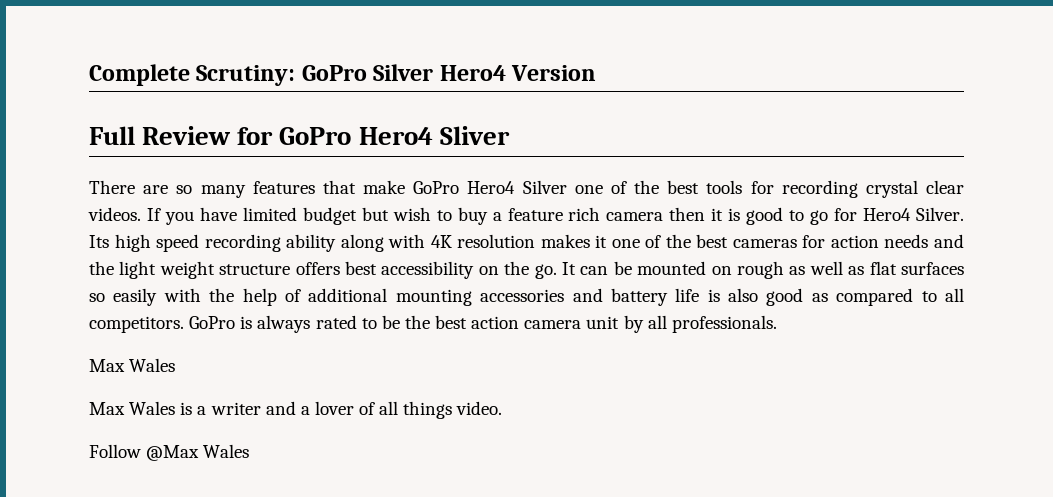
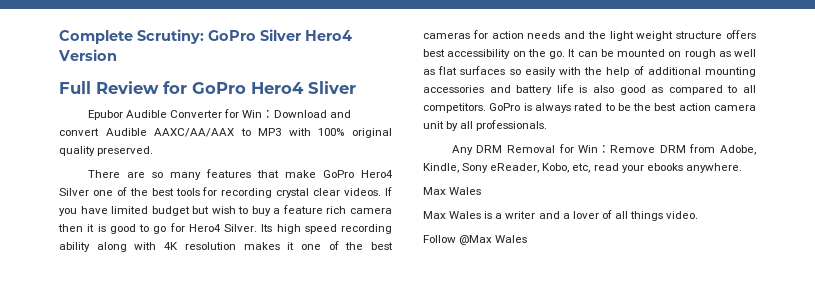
+ Epubor Audible Converter for Win：Download and convert Audible AAXC/AA/AAX to MP3 with 100% original quality preserved.
+ Any DRM Removal for Win：Remove DRM from Adobe, Kindle, Sony eReader, Kobo, etc, read your ebooks anywhere.

